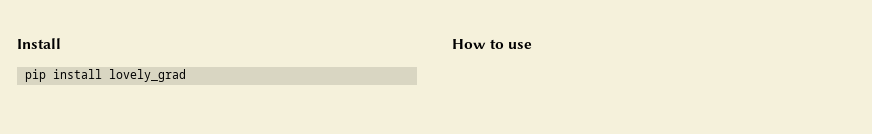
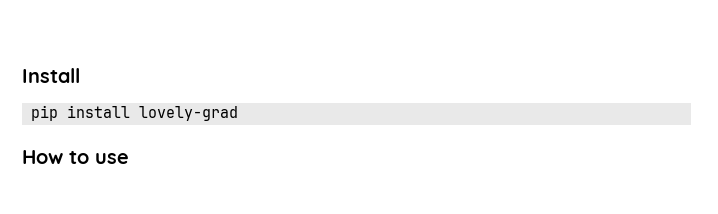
- pip install lovely_grad
+ pip install lovely-grad

